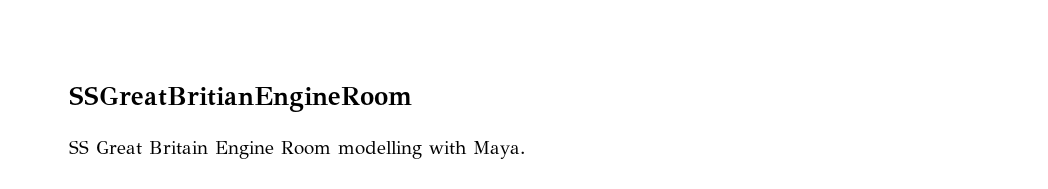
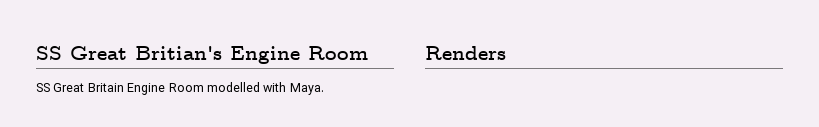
- SSGreatBritianEngineRoom
+ SS Great Britian's Engine Room
- SS Great Britain Engine Room modelling with Maya.
+ SS Great Britain Engine Room modelled with Maya.
+ Renders

